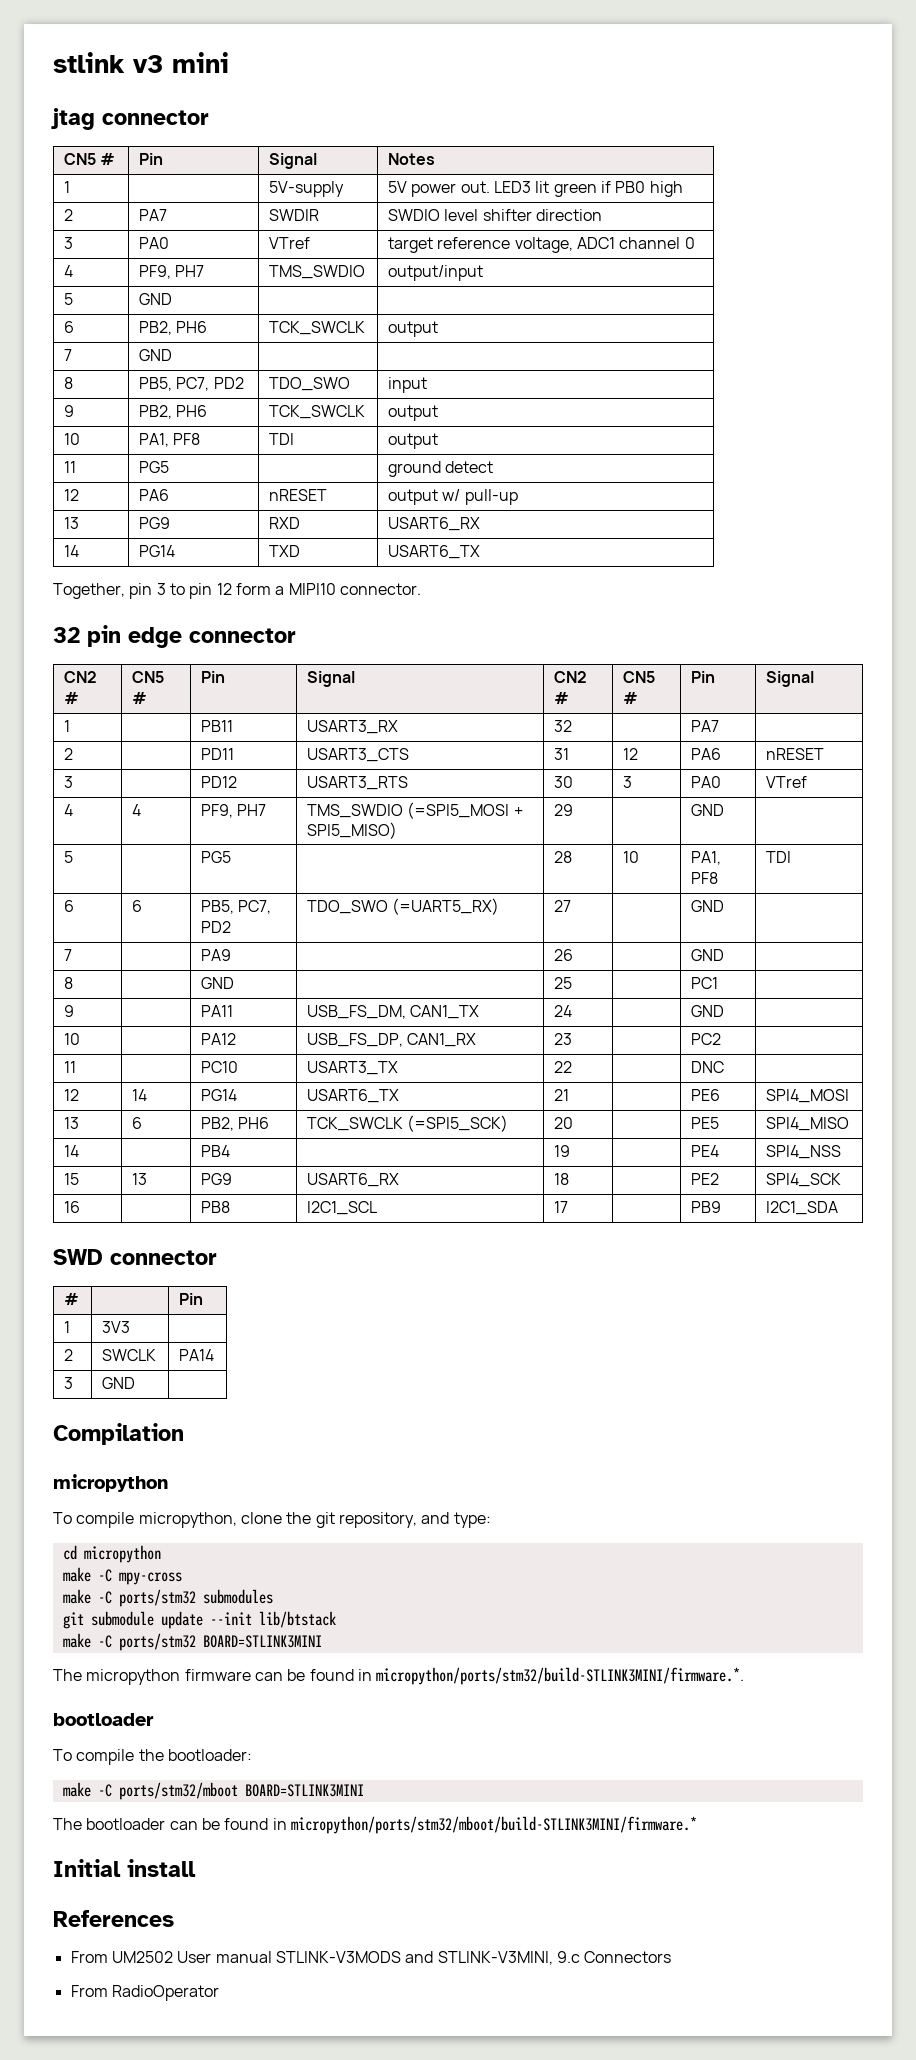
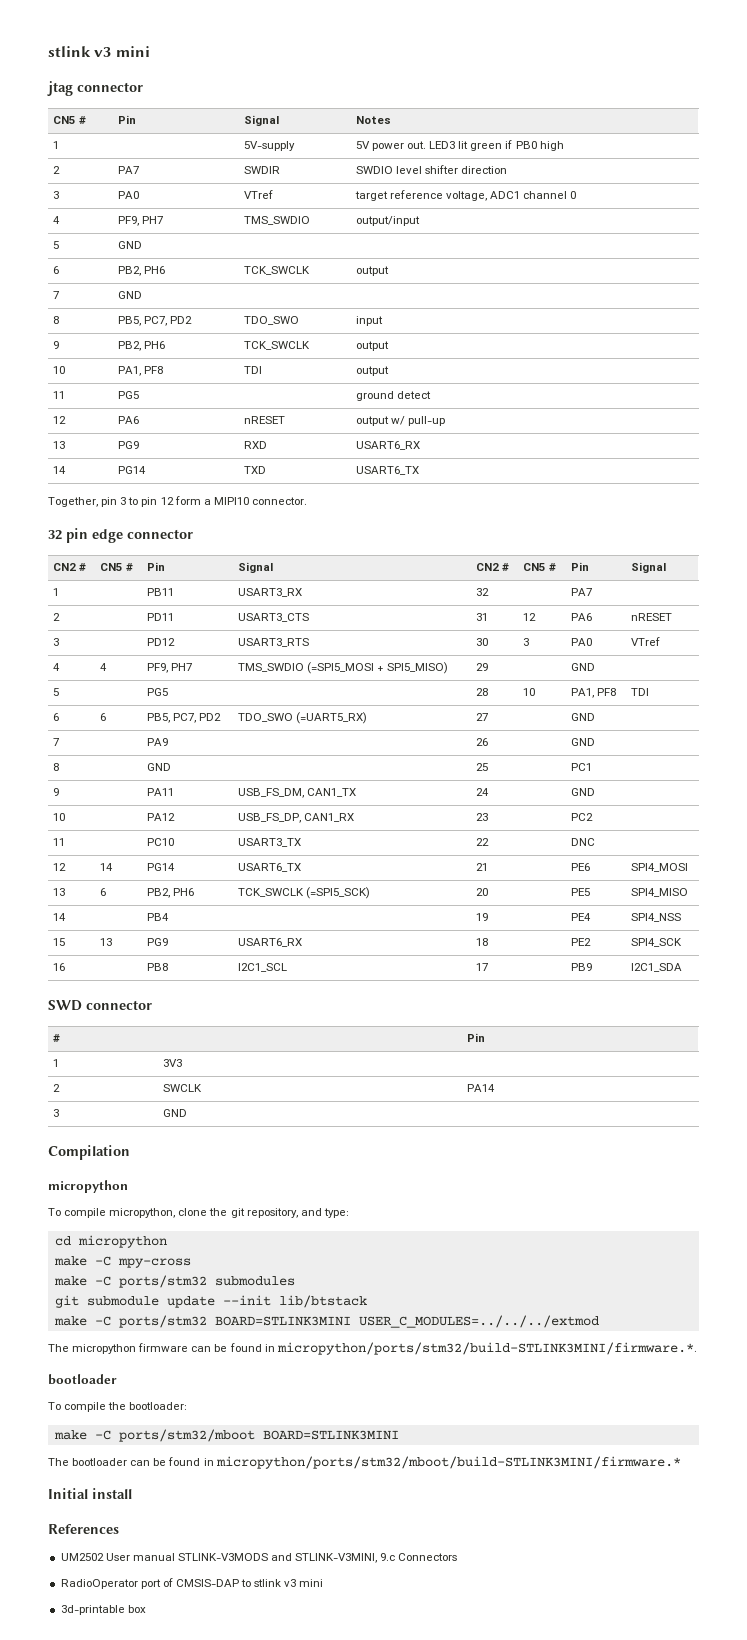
- make -C ports/stm32 BOARD=STLINK3MINI
+ make -C ports/stm32 BOARD=STLINK3MINI USER_C_MODULES=../../../extmod
- From UM2502 User manual STLINK-V3MODS and STLINK-V3MINI, 9.c Connectors
+ UM2502 User manual STLINK-V3MODS and STLINK-V3MINI, 9.c Connectors
- From RadioOperator
+ RadioOperator port of CMSIS-DAP to stlink v3 mini
+ 3d-printable box

